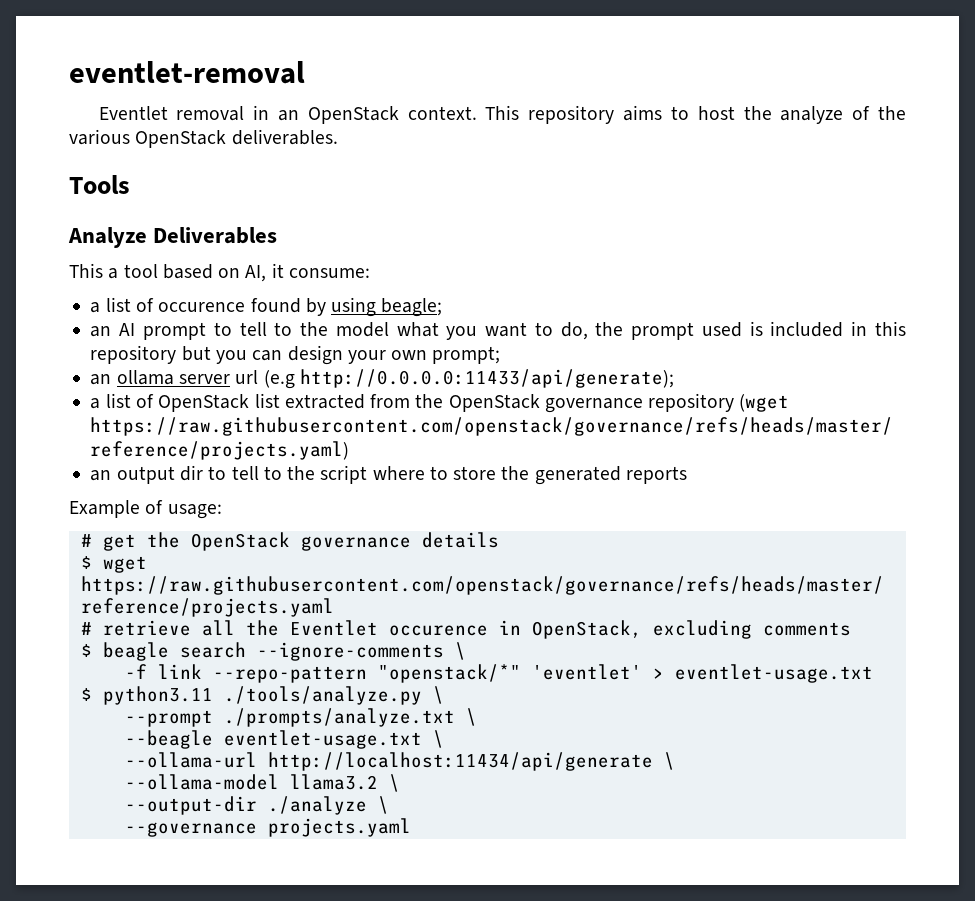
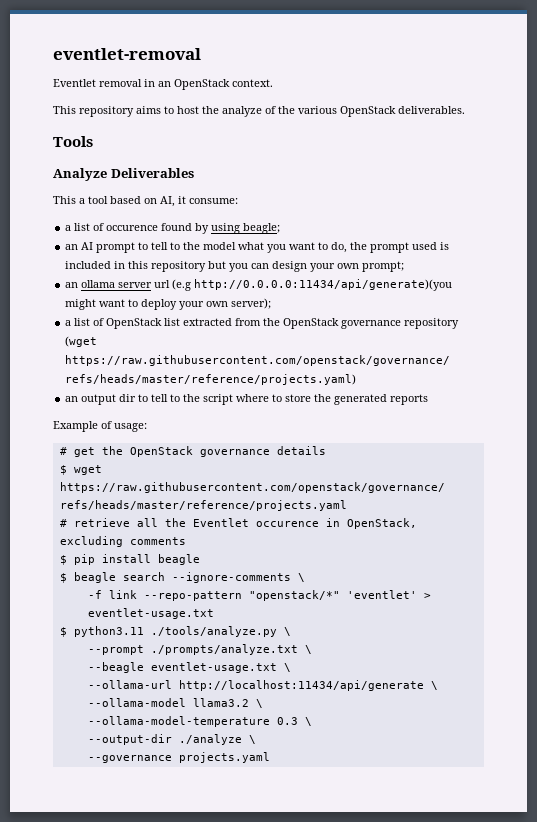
- Eventlet removal in an OpenStack context. This repository aims to host the analyze of the various OpenStack deliverables.
+ Eventlet removal in an OpenStack context.
+ This repository aims to host the analyze of the various OpenStack deliverables.
- an ollama server url (e.g http://0.0.0.0:11433/api/generate);
+ an ollama server url (e.g http://0.0.0.0:11434/api/generate)(you might want to deploy your own server);
+ $ pip install beagle
+ --ollama-model-temperature 0.3 \

